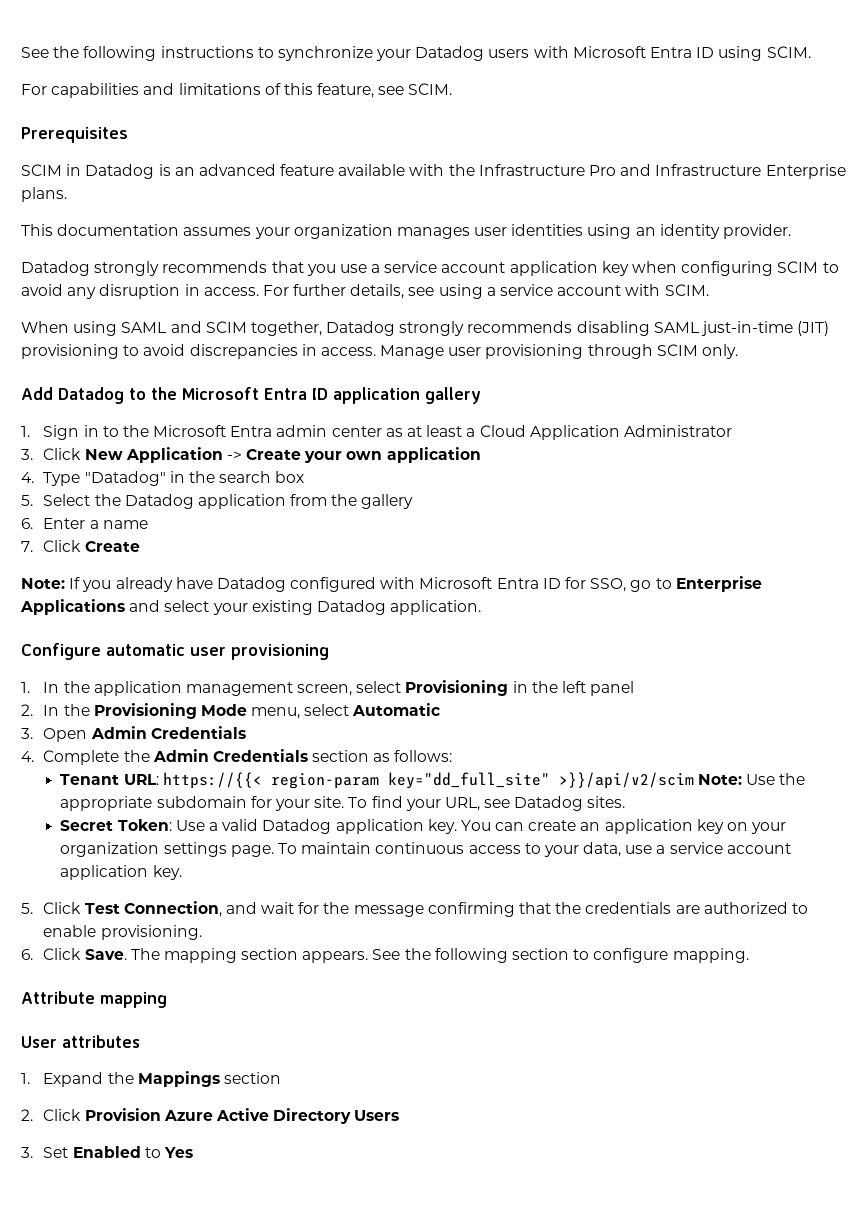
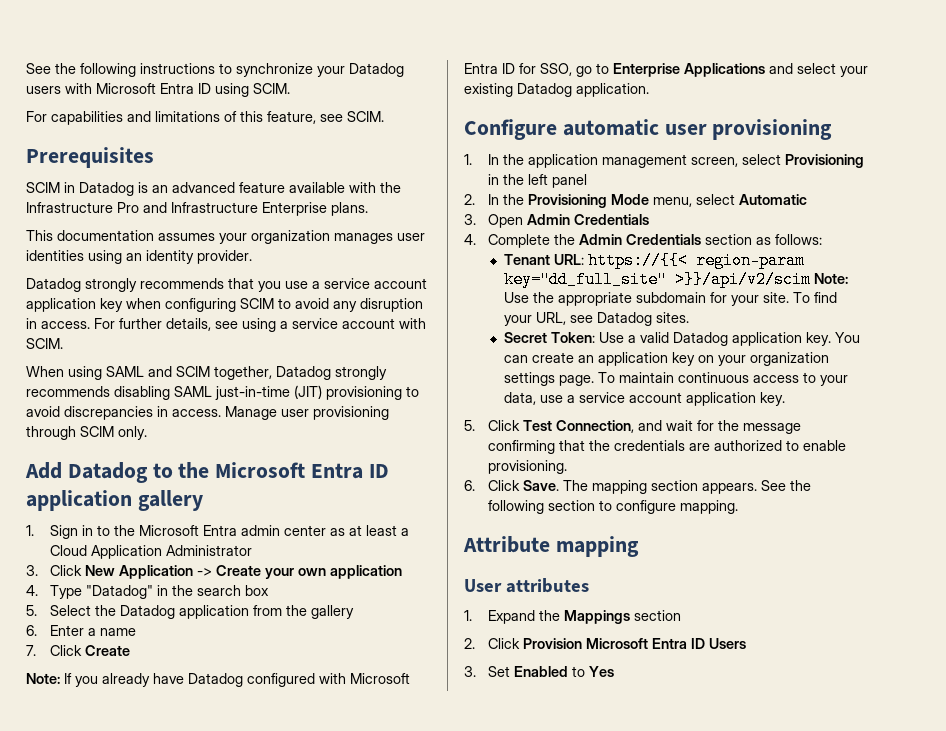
- 2. Click Provision Azure Active Directory Users
+ 2. Click Provision Microsoft Entra ID Users

